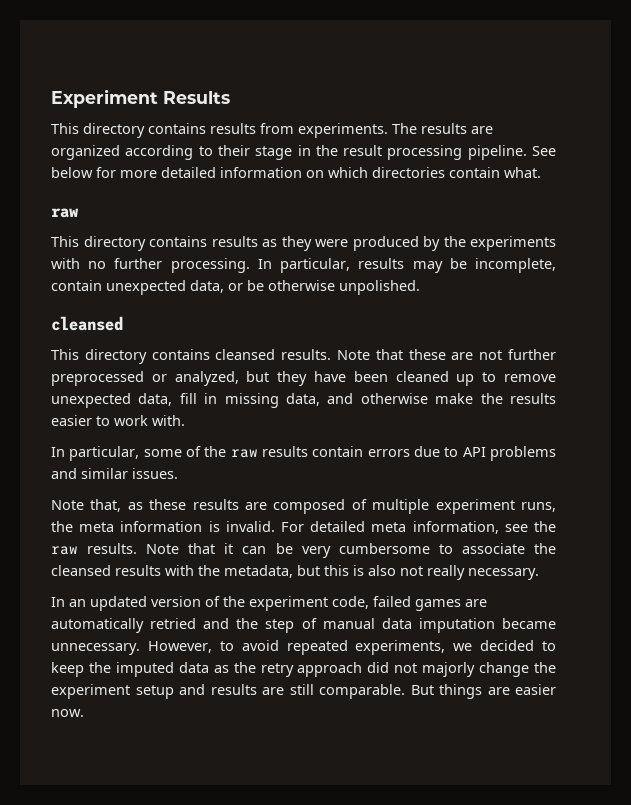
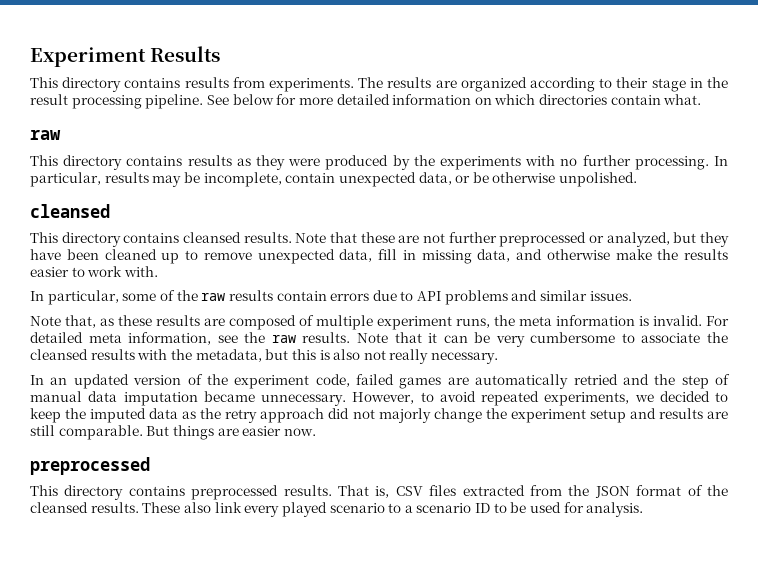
  But things are easier now.
+ preprocessed
+ This directory contains preprocessed results. That is, CSV files extracted from the JSON format of the cleansed results. These also link every played scenario to a scenario ID to be used for analysis.

